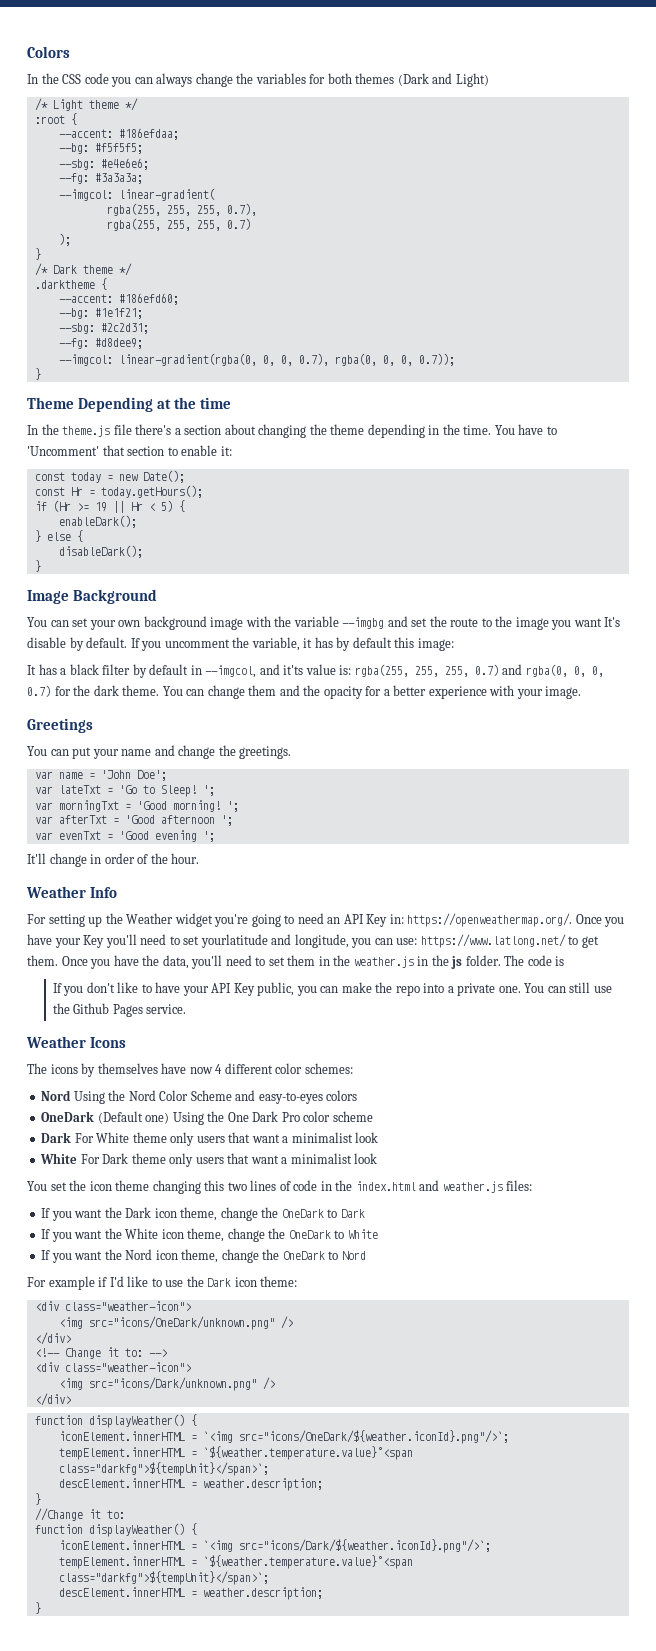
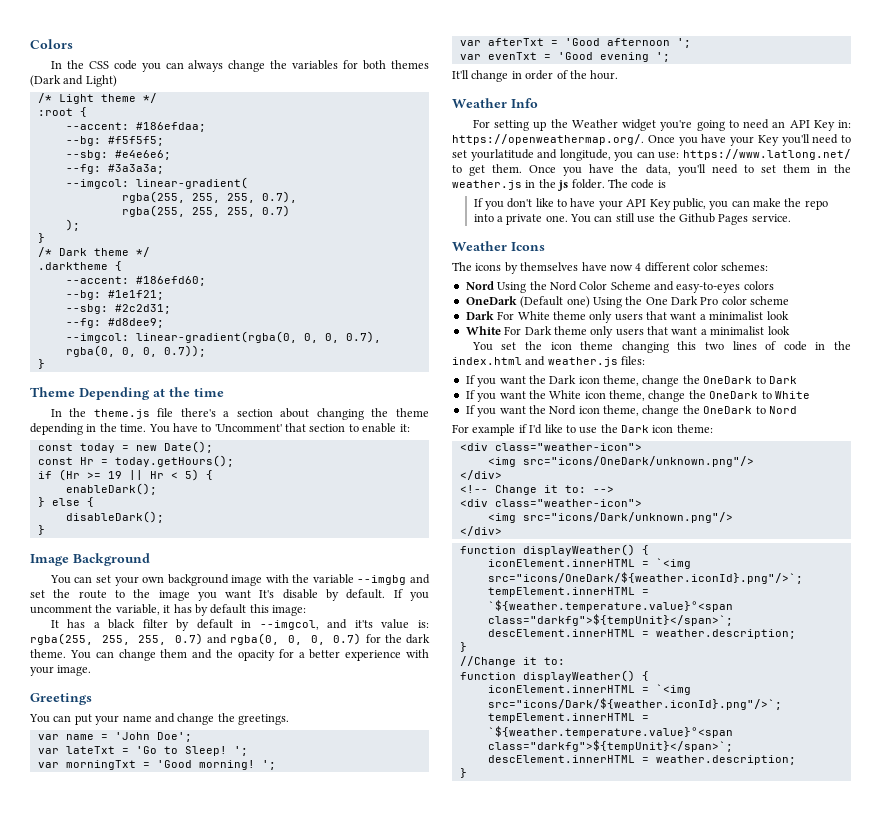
- <img src="icons/OneDark/unknown.png" />
+ <img src="icons/OneDark/unknown.png"/>
- <img src="icons/Dark/unknown.png" />
+ <img src="icons/Dark/unknown.png"/>

